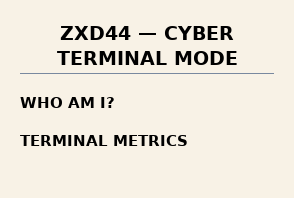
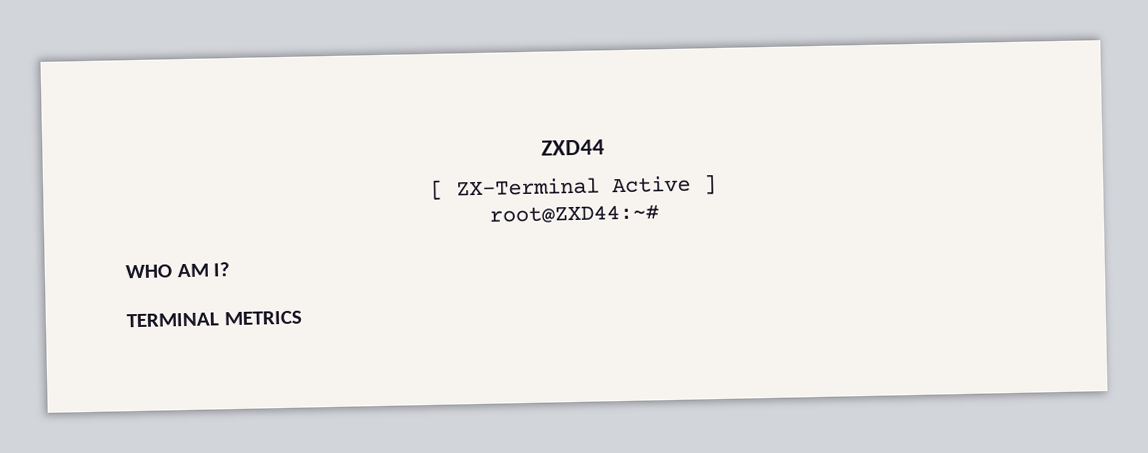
- ZXD44 — CYBER TERMINAL MODE
+ ZXD44
+ [ ZX-Terminal Active ]
+ root@ZXD44:~#

